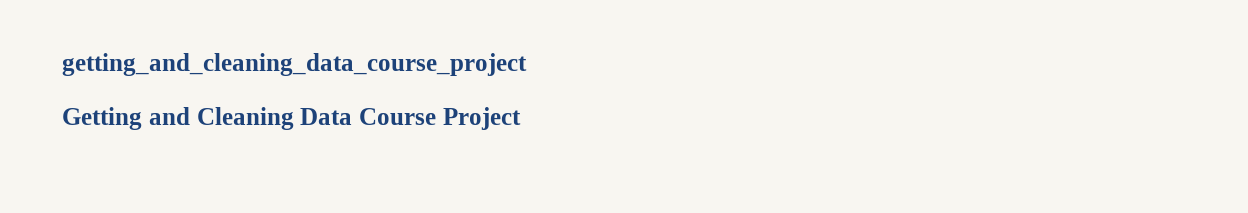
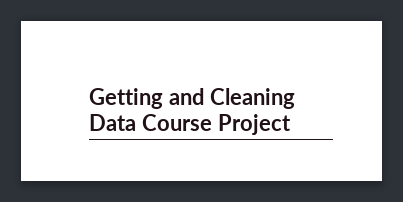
- getting_and_cleaning_data_course_project

